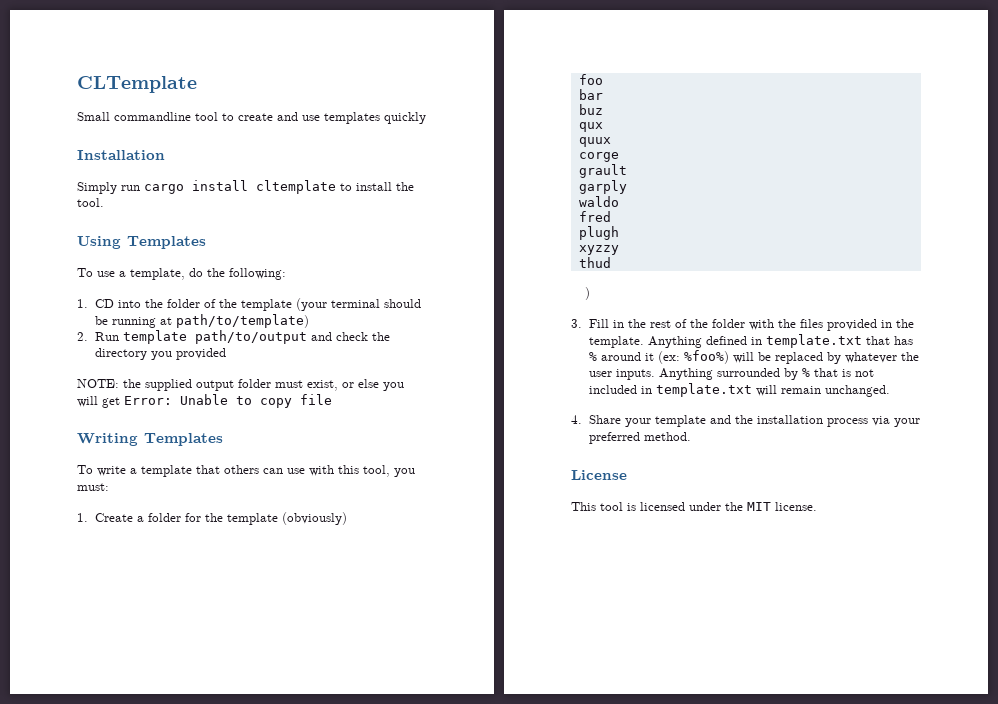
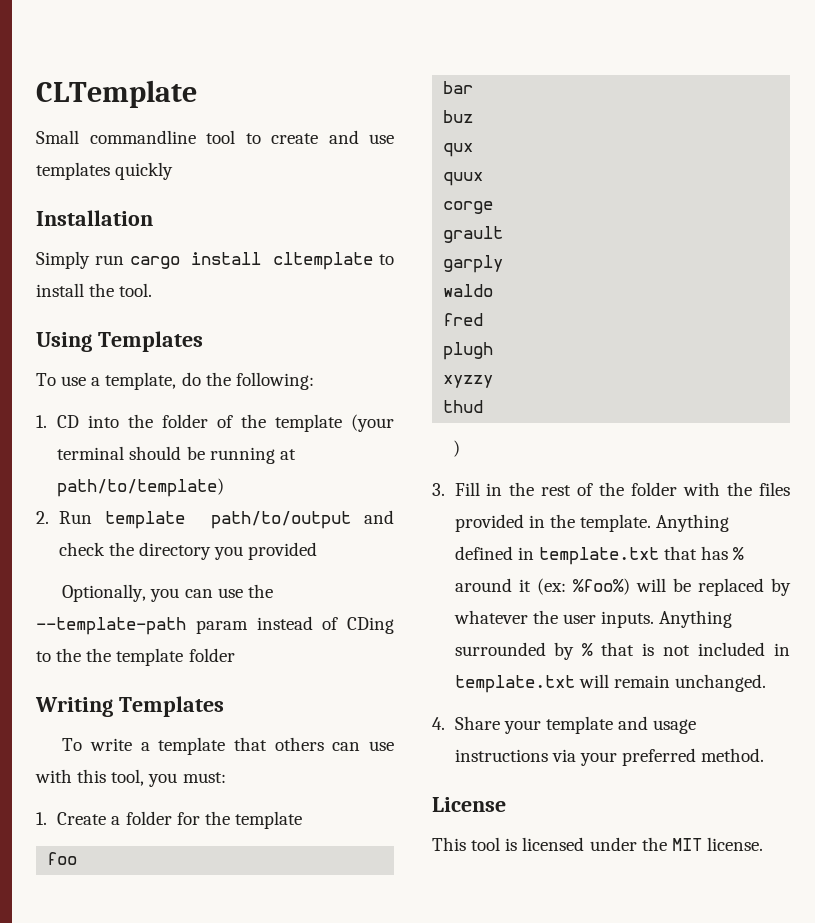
- NOTE: the supplied output folder must exist, or else you will get Error: Unable to copy file
+ Optionally, you can use the --template-path param instead of CDing to the the template folder
- 1. Create a folder for the template (obviously)
+ 1. Create a folder for the template
- 4. Share your template and the installation process via your preferred method.
+ 4. Share your template and usage instructions via your preferred method.

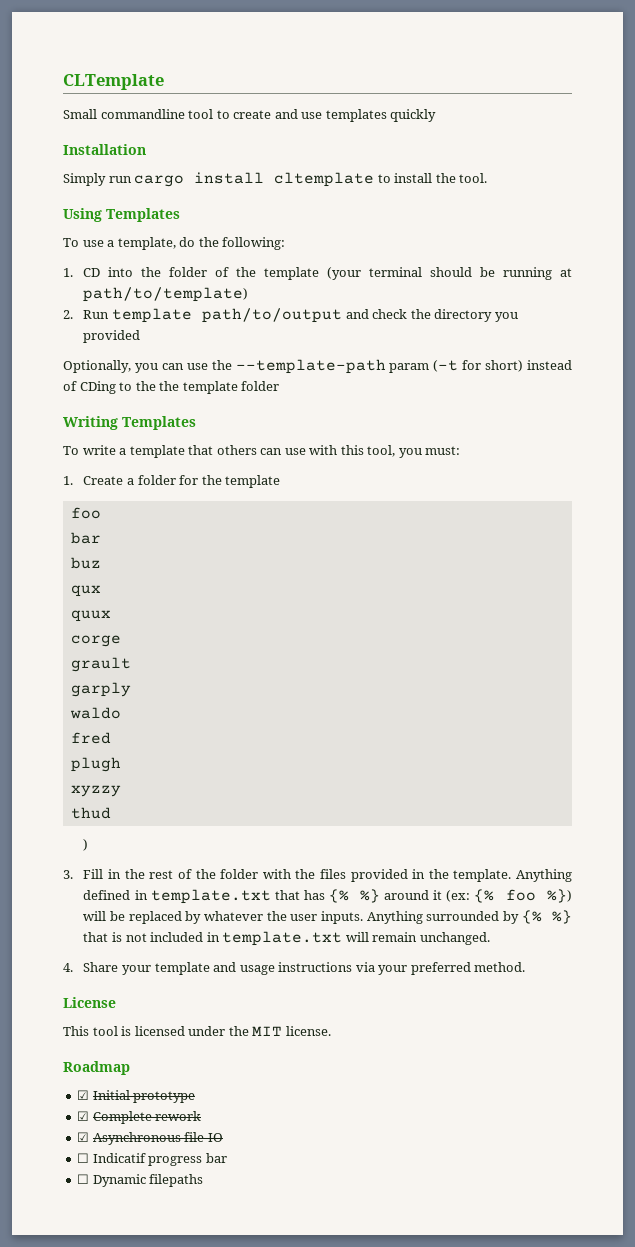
- Optionally, you can use the --template-path param instead of CDing to the the template folder
+ Optionally, you can use the --template-path param (-t for short) instead of CDing to the the template folder
- Anything defined in template.txt that has % around it (ex: %foo%) will be replaced by whatever the user inputs.
+ Anything defined in template.txt that has {% %} around it (ex: {% foo %}) will be replaced by whatever the user inputs.
- Anything surrounded by % that is not included in template.txt will remain unchanged.
+ Anything surrounded by {% %} that is not included in template.txt will remain unchanged.
+ Roadmap
+ ☑ Initial prototype
+ ☑ Complete rework
+ ☑ Asynchronous file IO
+ ☐ Indicatif progress bar
+ ☐ Dynamic filepaths

